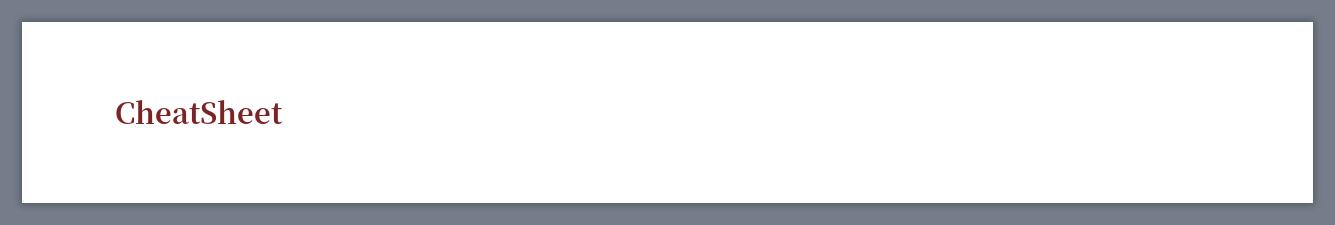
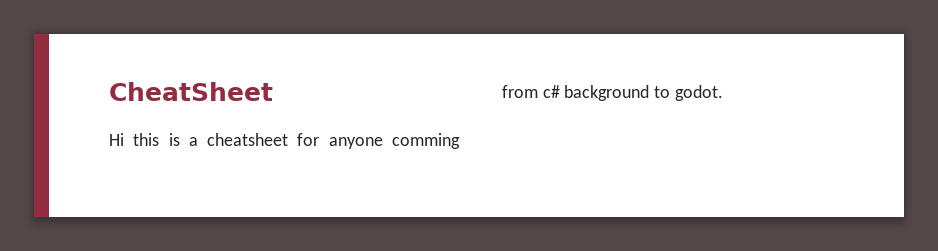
+ Hi this is a cheatsheet for anyone comming from c# background to godot.

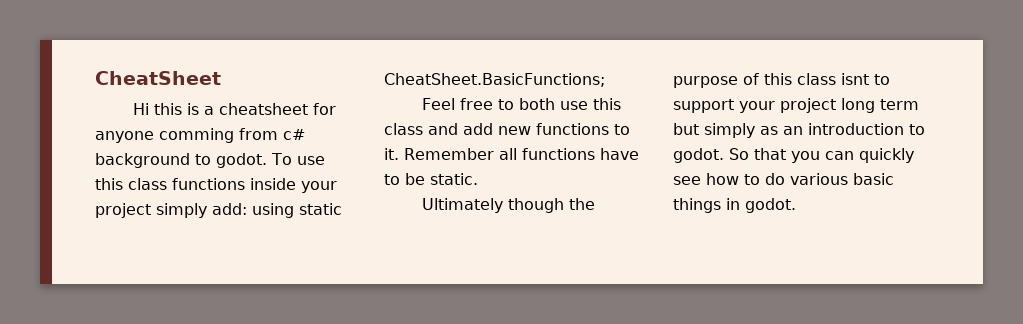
+ To use this class functions inside your project simply add: using static CheatSheet.BasicFunctions;
+ Feel free to both use this class and add new functions to it. Remember all functions have to be static.
+ Ultimately though the purpose of this class isnt to support your project long term but simply as an introduction to godot. So that you can quickly see how to do various basic things in godot.

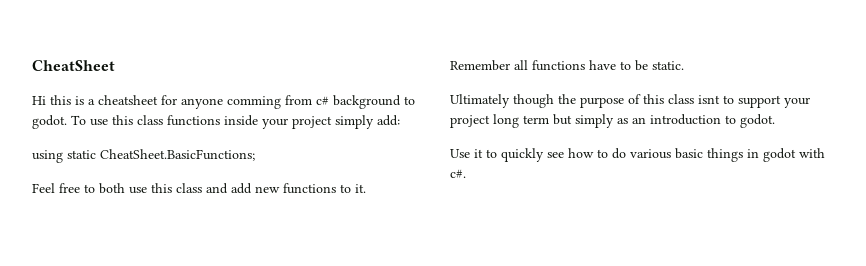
- To use this class functions inside your project simply add: using static CheatSheet.BasicFunctions;
+ To use this class functions inside your project simply add:
+ using static CheatSheet.BasicFunctions;
- Ultimately though the purpose of this class isnt to support your project long term but simply as an introduction to godot. So that you can quickly see how to do various basic things in godot.
+ Ultimately though the purpose of this class isnt to support your project long term but simply as an introduction to godot.
+ Use it to quickly see how to do various basic things in godot with c#.

